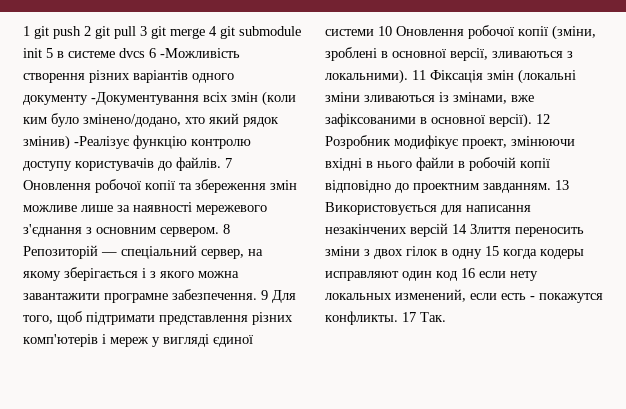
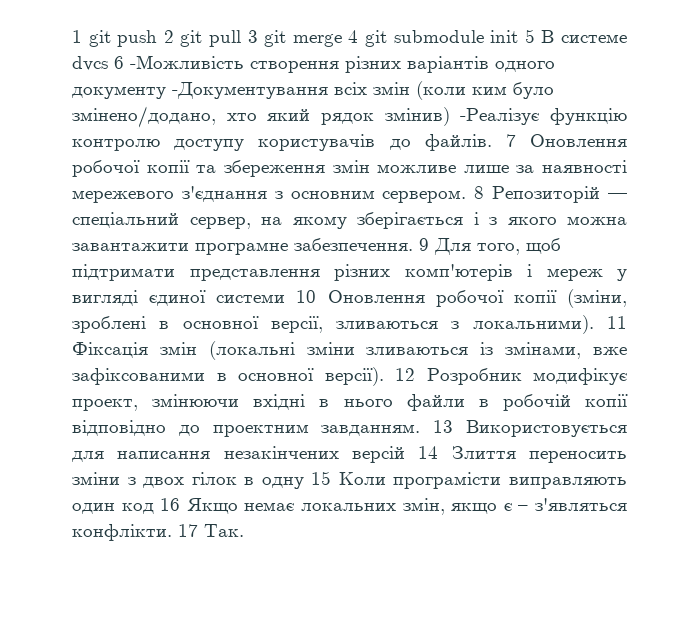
- 1 git push 2 git pull 3 git merge 4 git submodule init 5 в системе dvcs 6 -Можливість створення різних варіантів одного документу -Документування всіх змін (коли ким було змінено/додано, хто який рядок змінив) -Реалізує функцію контролю доступу користувачів до файлів.
+ 1 git push 2 git pull 3 git merge 4 git submodule init 5 В системе dvcs 6 -Можливість створення різних варіантів одного документу -Документування всіх змін (коли ким було змінено/додано, хто який рядок змінив) -Реалізує функцію контролю доступу користувачів до файлів.
- 13 Використовується для написання незакінчених версій 14 Злиття переносить зміни з двох гілок в одну 15 когда кодеры исправляют один код 16 если нету локальных изменений, если есть - покажутся конфликты.
+ 13 Використовується для написання незакінчених версій 14 Злиття переносить зміни з двох гілок в одну 15 Коли програмісти виправляють один код 16 Якщо немає локальних змін, якщо є – з'являться конфлікти.

